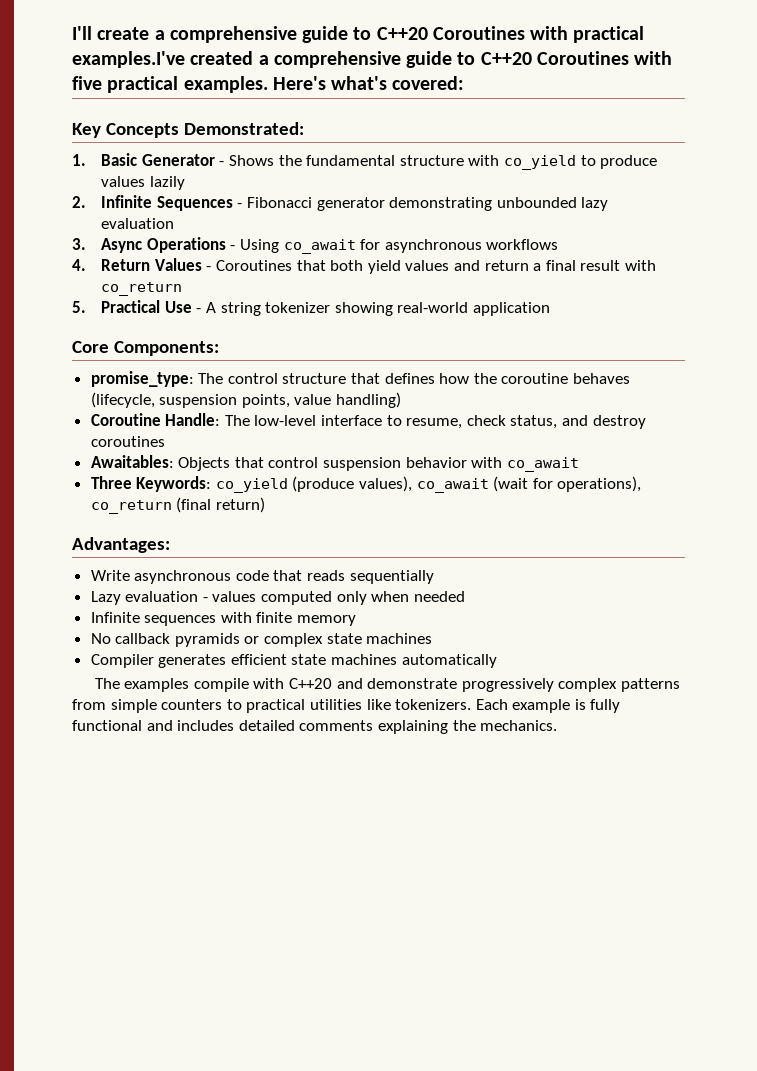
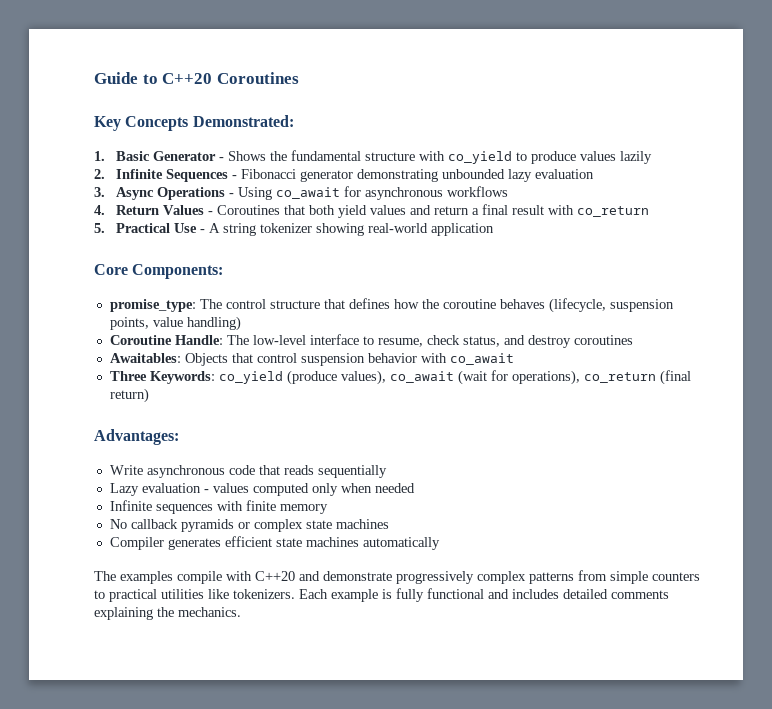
- I'll create a comprehensive guide to C++20 Coroutines with practical examples.I've created a comprehensive guide to C++20 Coroutines with five practical examples. Here's what's covered:
+ Guide to C++20 Coroutines

